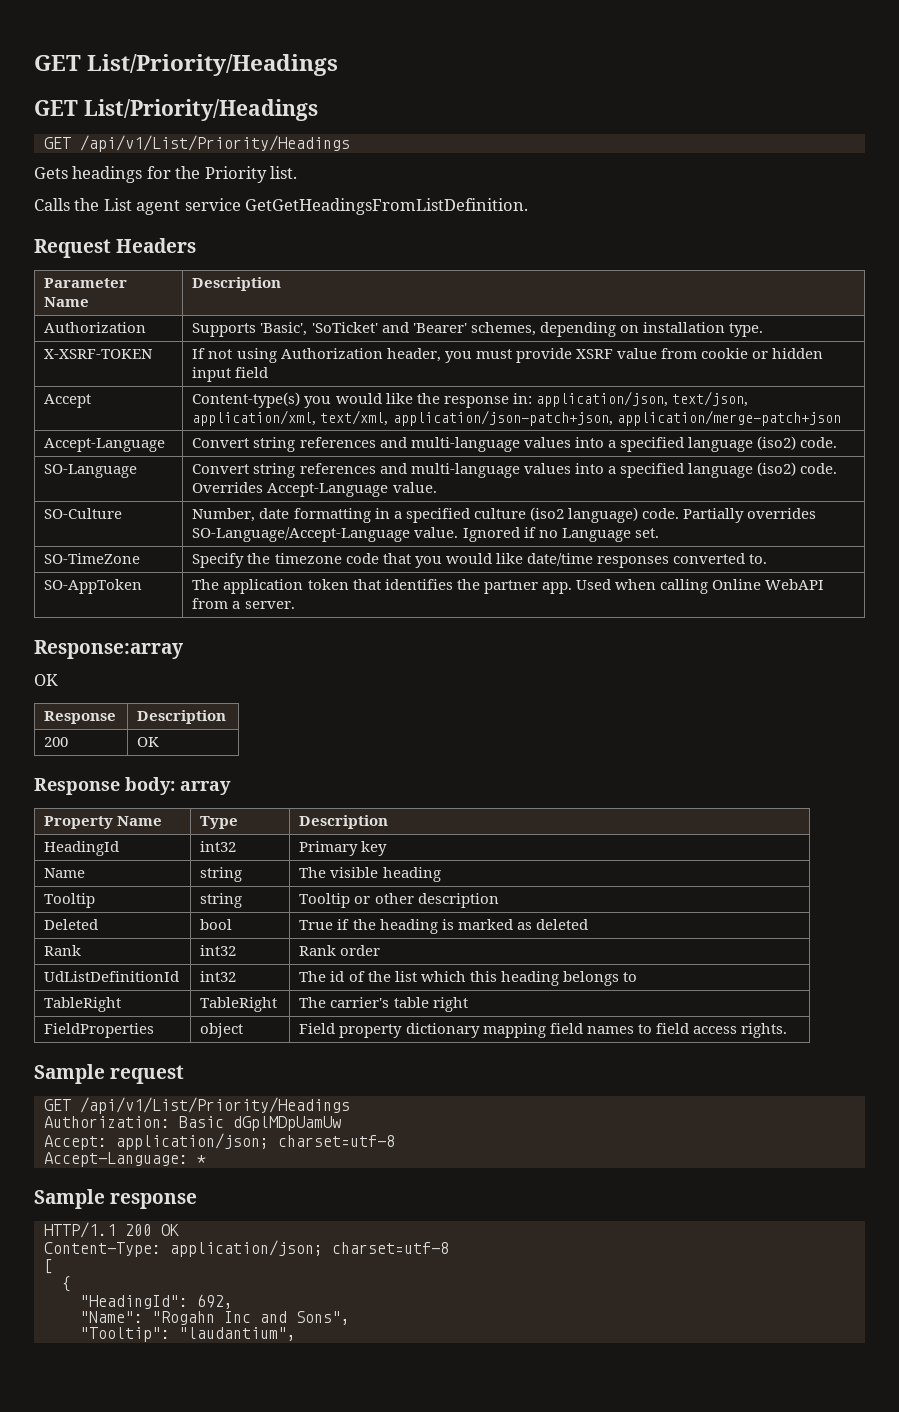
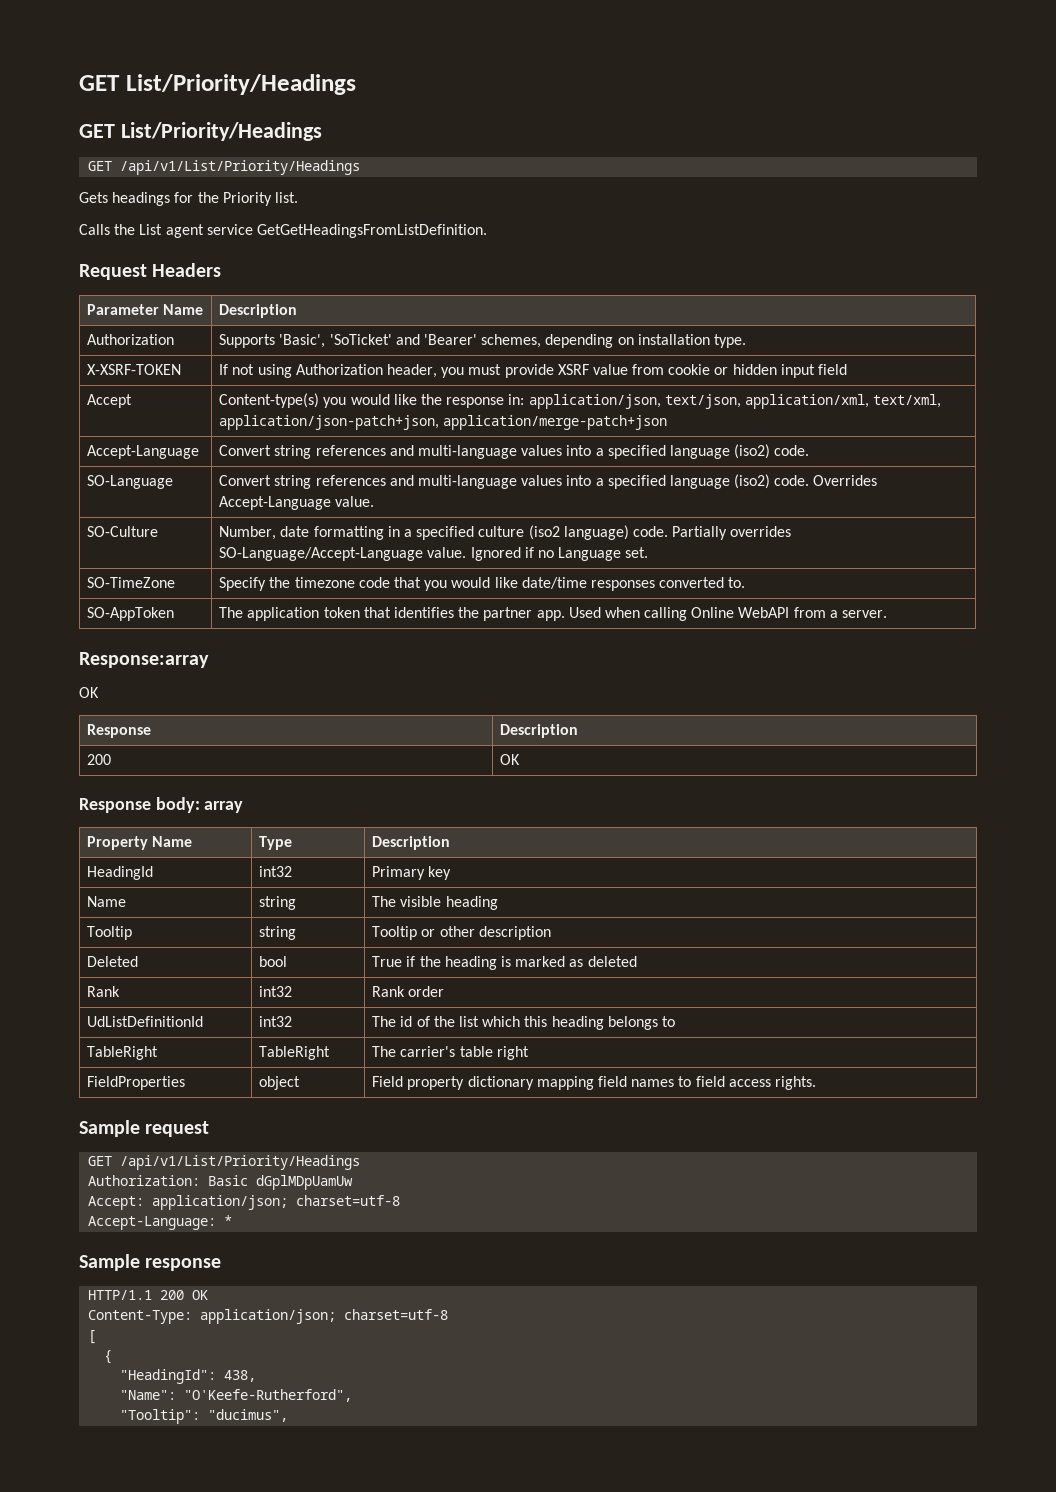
- "HeadingId": 692,
+ "HeadingId": 438,
- "Name": "Rogahn Inc and Sons",
+ "Name": "O'Keefe-Rutherford",
- "Tooltip": "laudantium",
+ "Tooltip": "ducimus",

